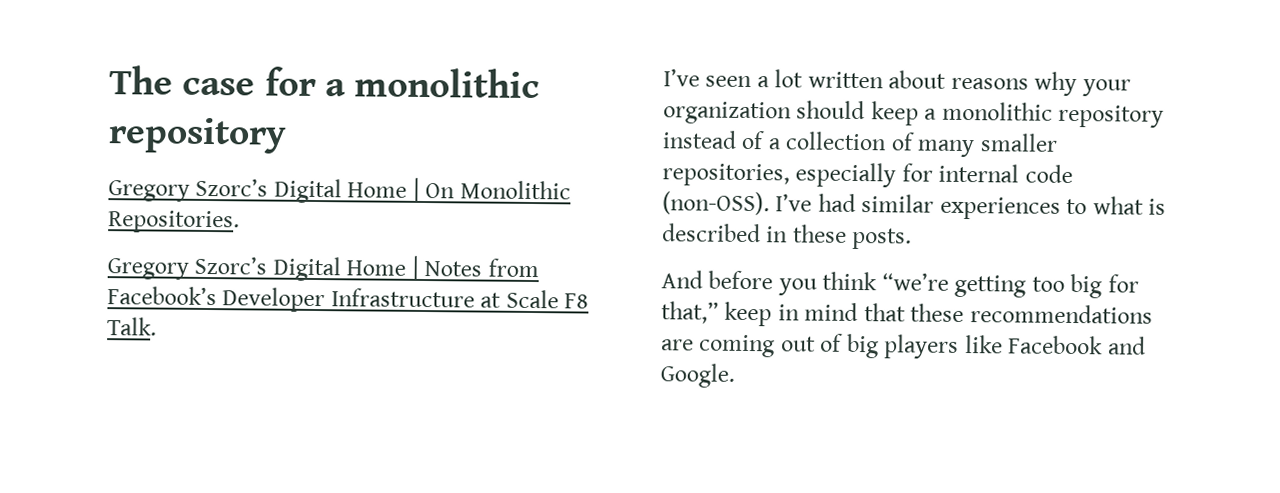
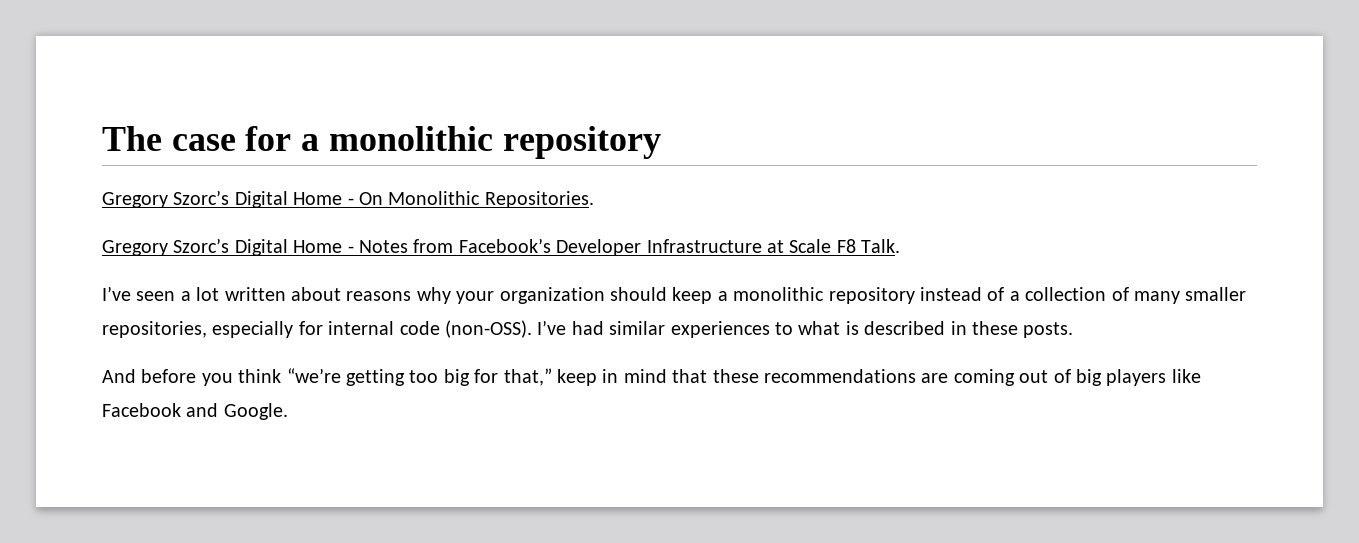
- Gregory Szorc’s Digital Home | On Monolithic Repositories.
+ Gregory Szorc’s Digital Home - On Monolithic Repositories.
- Gregory Szorc’s Digital Home | Notes from Facebook’s Developer Infrastructure at Scale F8 Talk.
+ Gregory Szorc’s Digital Home - Notes from Facebook’s Developer Infrastructure at Scale F8 Talk.

